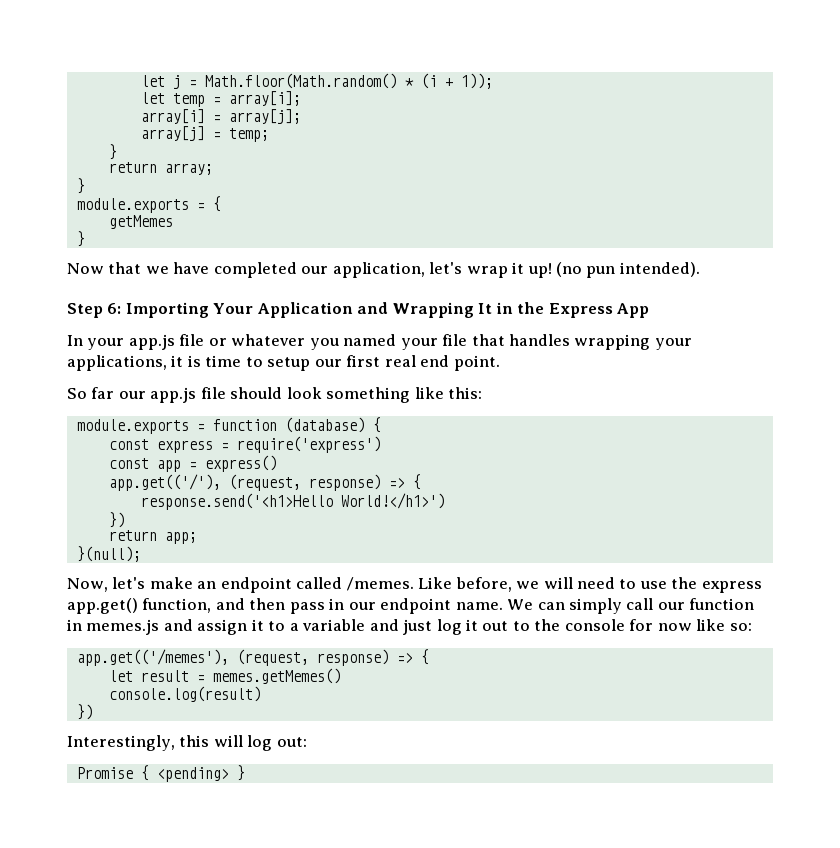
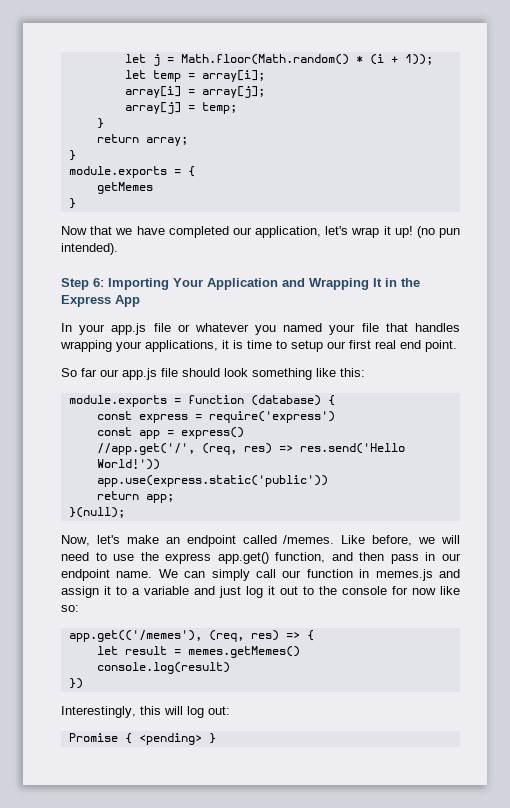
- app.get(('/'), (request, response) => {
- response.send('<h1>Hello World!</h1>')
- })
+ //app.get('/', (req, res) => res.send('Hello World!'))
+ app.use(express.static('public'))
- app.get(('/memes'), (request, response) => {
+ app.get(('/memes'), (req, res) => {

